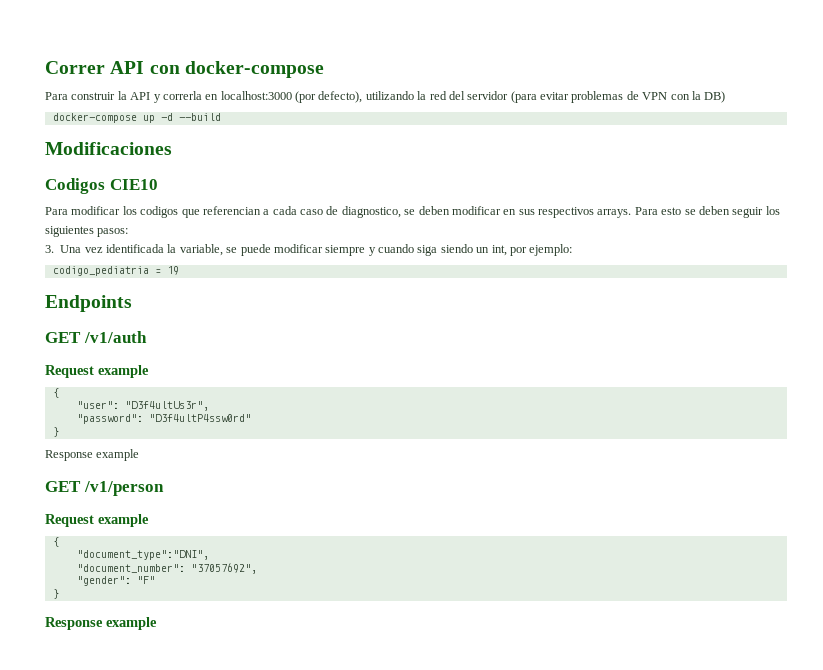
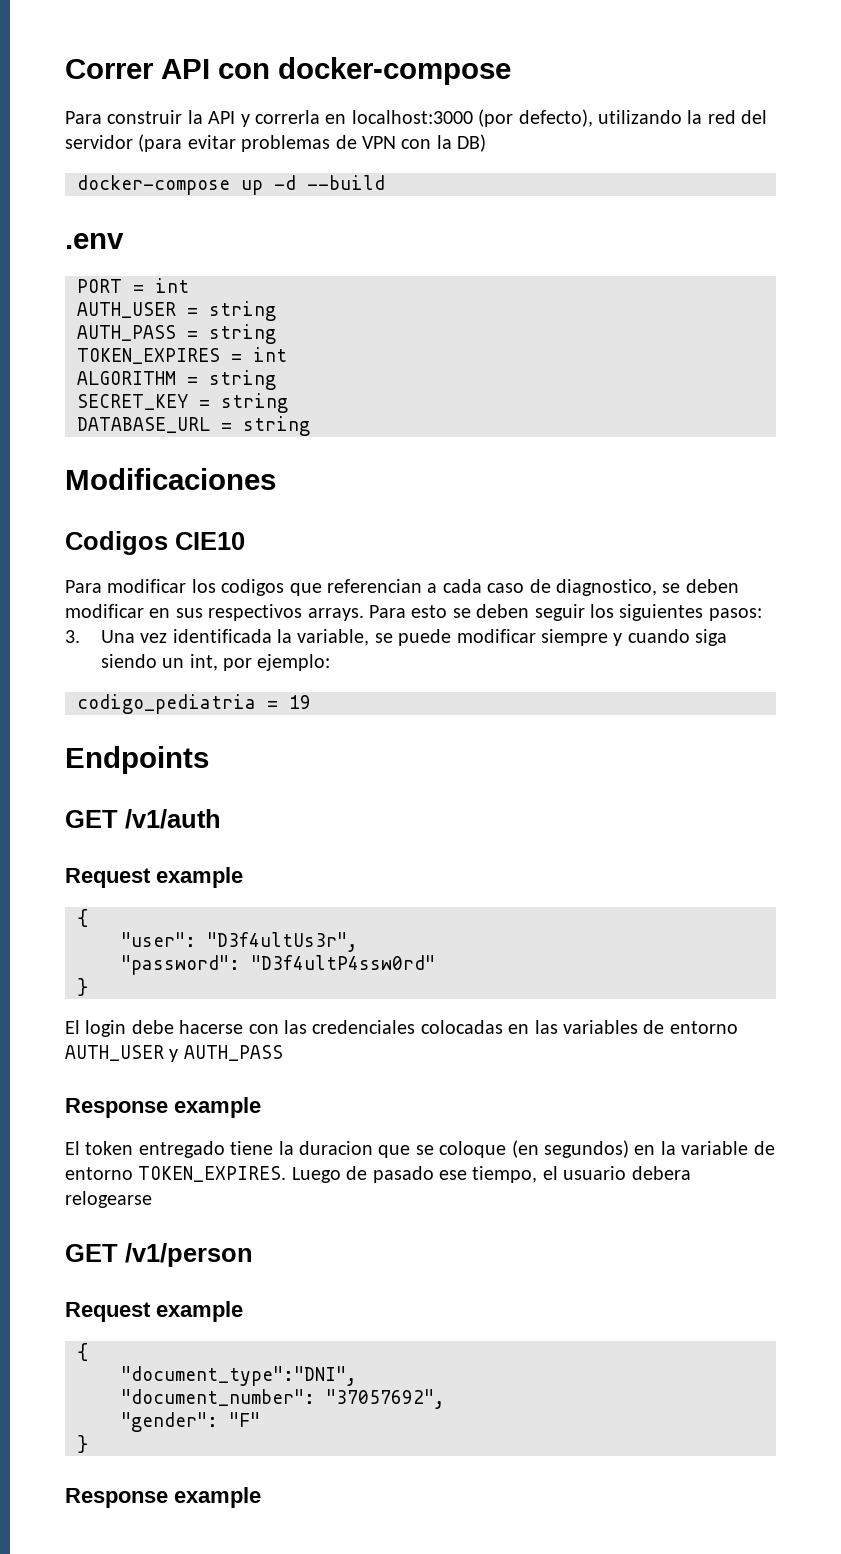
+ .env
+ PORT = int
+ AUTH_USER = string
+ AUTH_PASS = string
+ TOKEN_EXPIRES = int
+ ALGORITHM = string
+ SECRET_KEY = string
+ DATABASE_URL = string
  "password": "D3f4ultP4ssw0rd"
  }
+ El login debe hacerse con las credenciales colocadas en las variables de entorno AUTH_USER y AUTH_PASS
  Response example
+ El token entregado tiene la duracion que se coloque (en segundos) en la variable de entorno TOKEN_EXPIRES. Luego de pasado ese tiempo, el usuario debera relogearse

